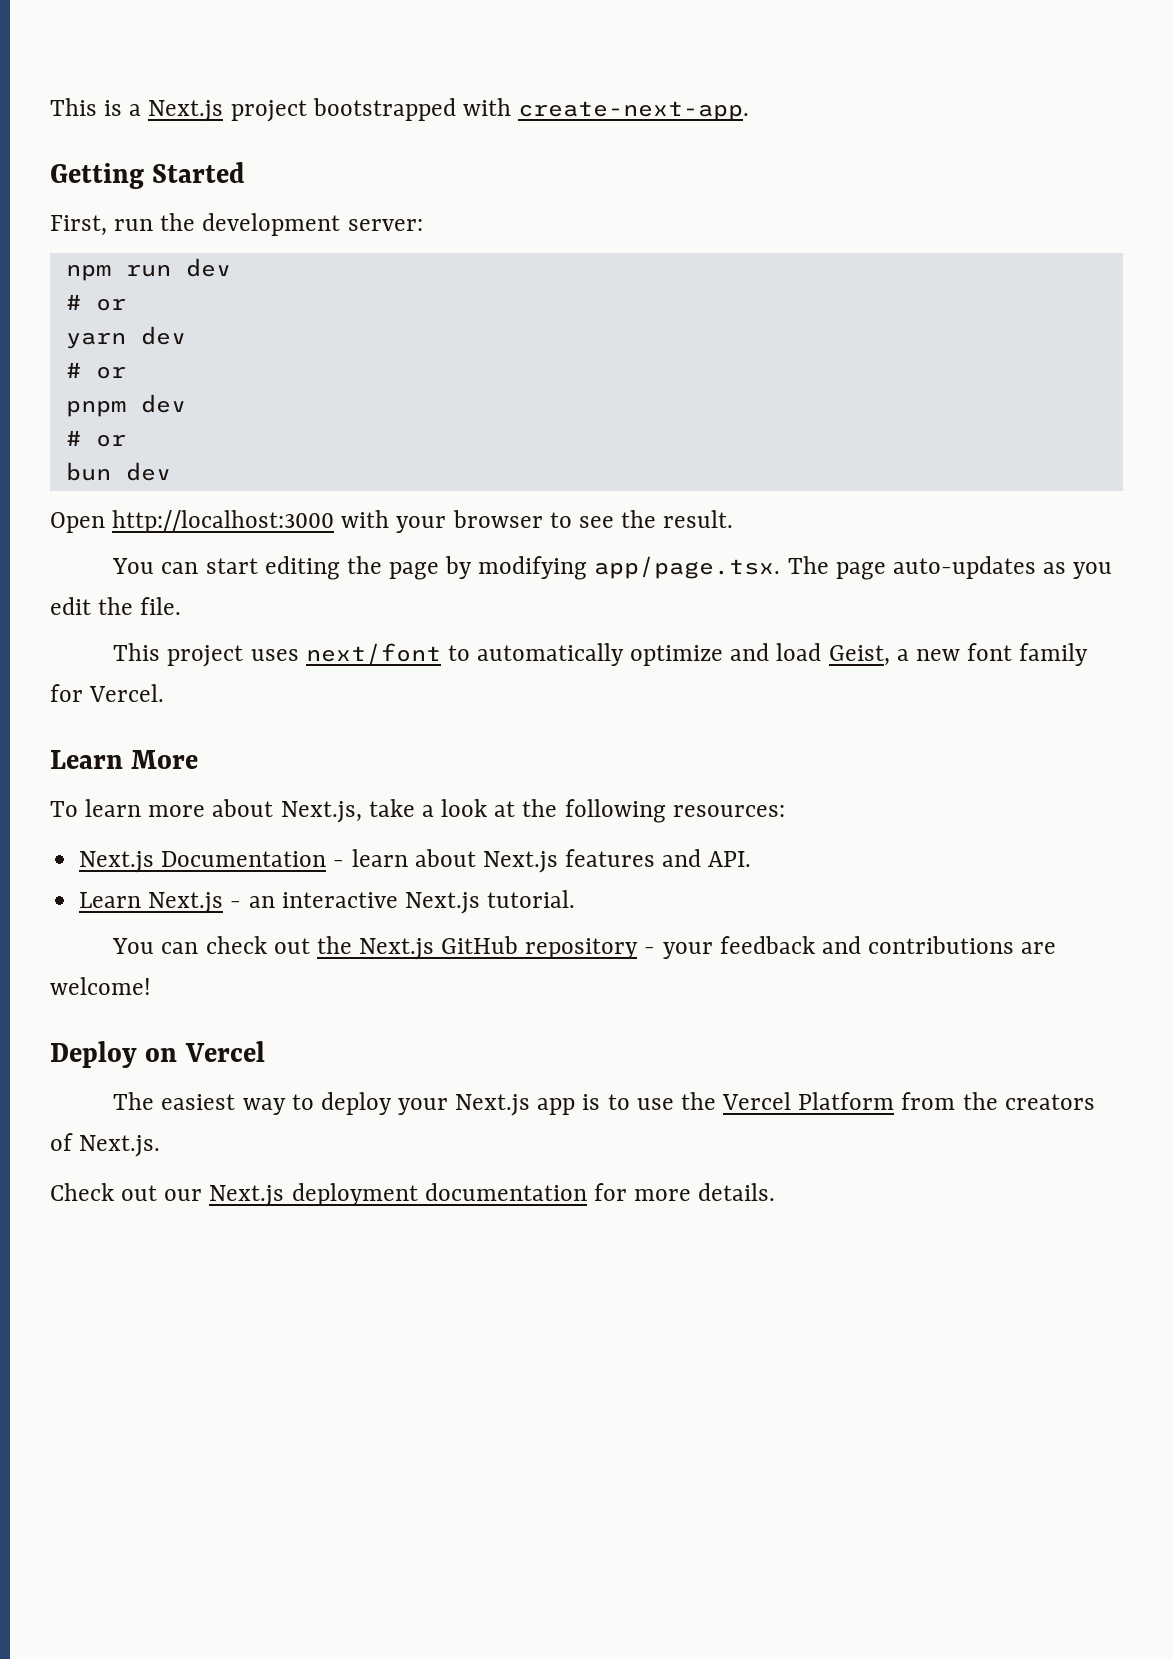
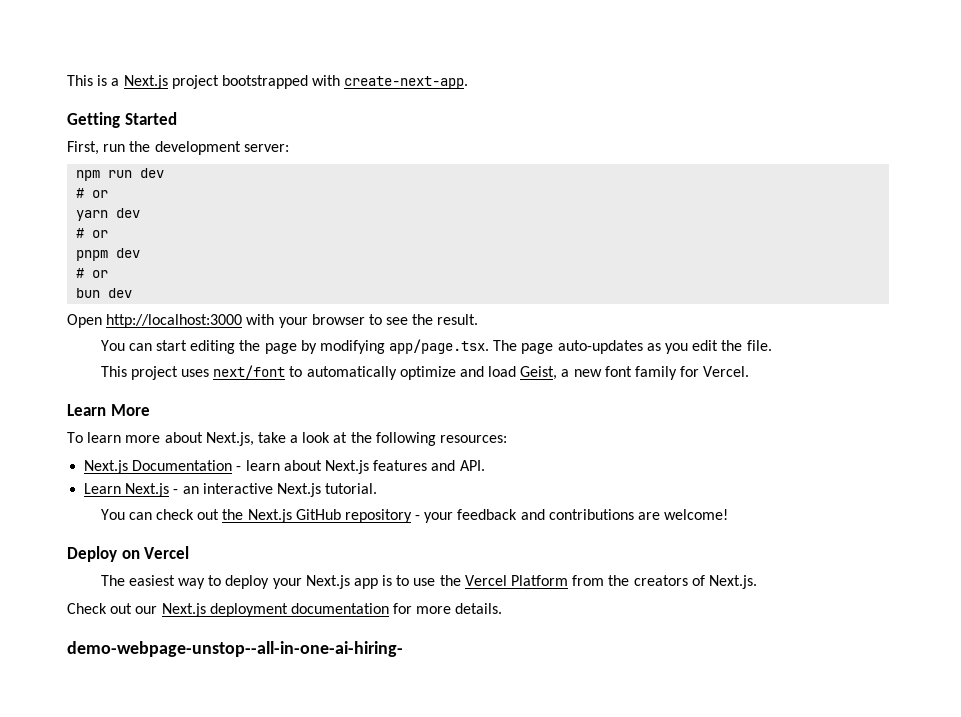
+ demo-webpage-unstop--all-in-one-ai-hiring-

